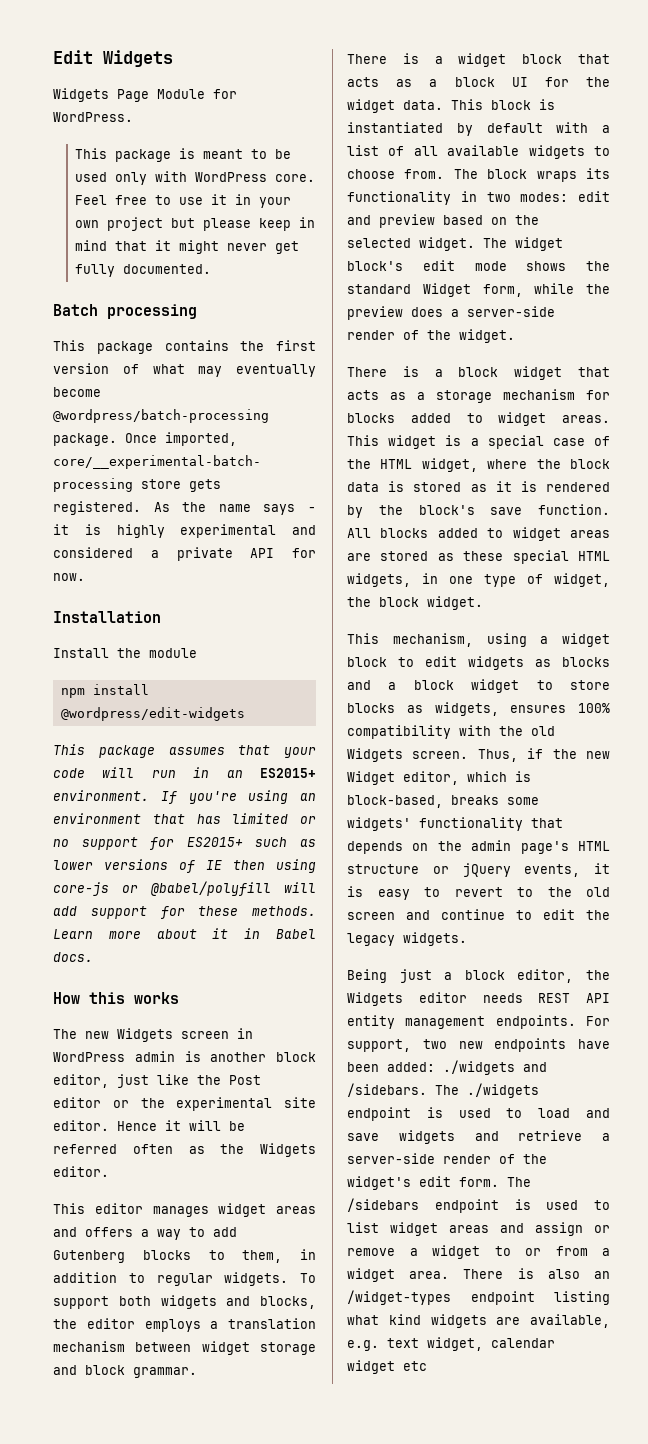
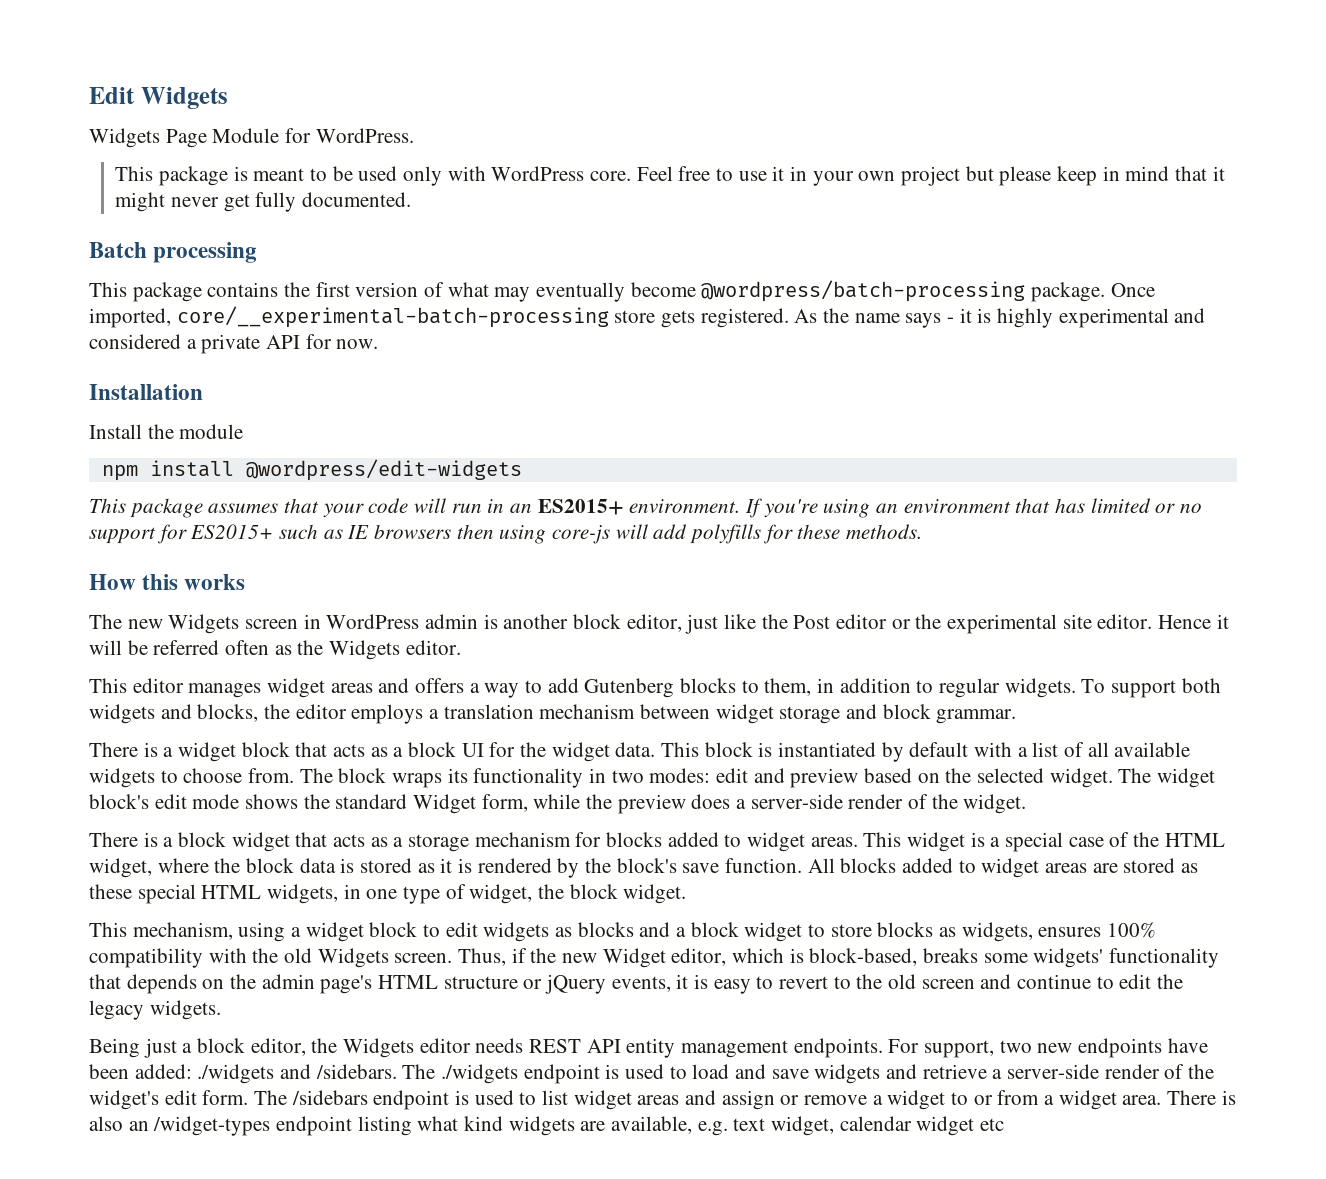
- If you're using an environment that has limited or no support for ES2015+ such as lower versions of IE then using core-js or @babel/polyfill will add support for these methods. Learn more about it in Babel docs.
+ If you're using an environment that has limited or no support for ES2015+ such as IE browsers then using core-js will add polyfills for these methods.

